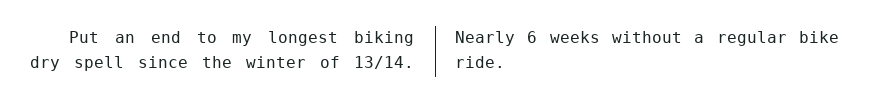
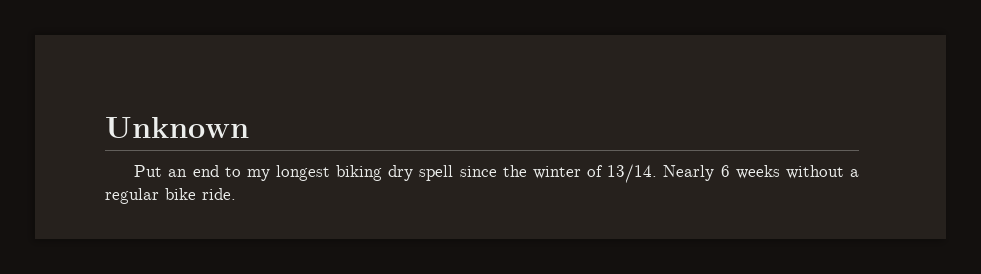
+ Unknown

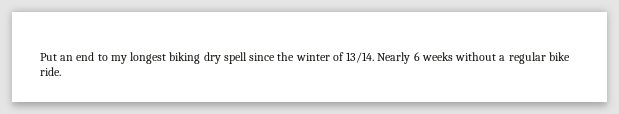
- Unknown

